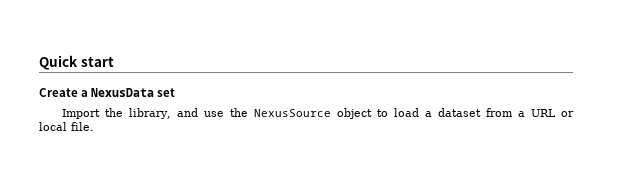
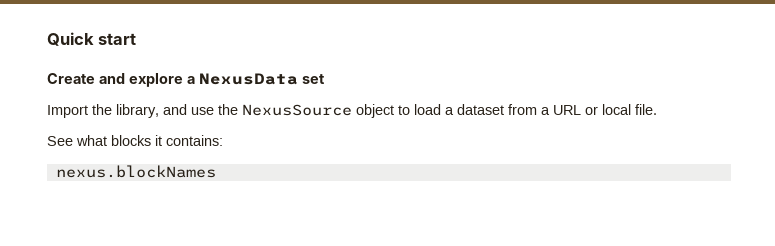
- Create a NexusData set
+ Create and explore a NexusData set
+ See what blocks it contains:
+ nexus.blockNames

